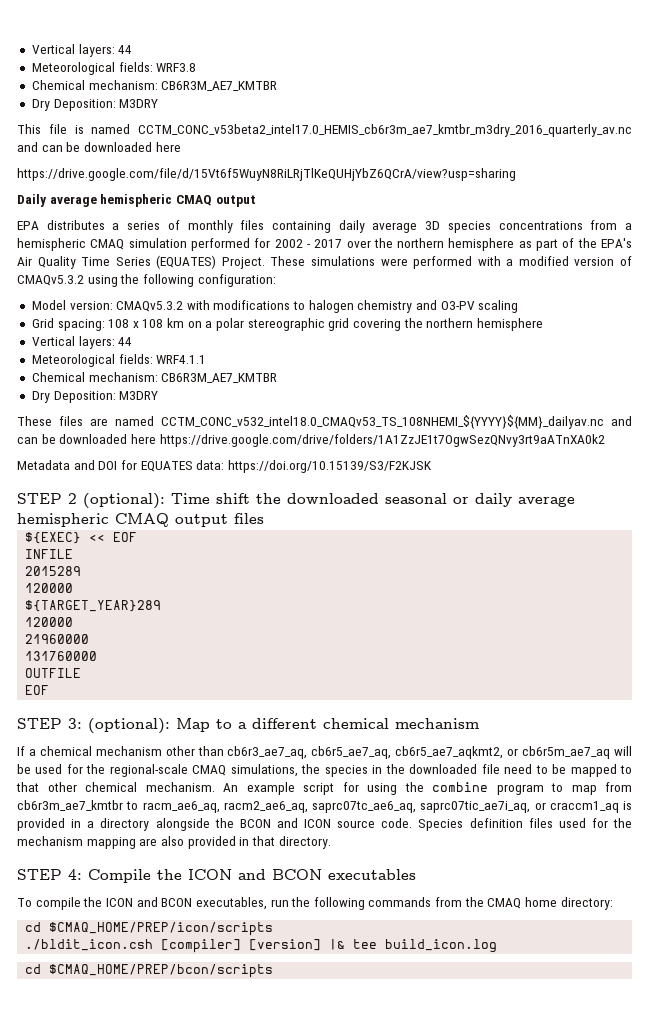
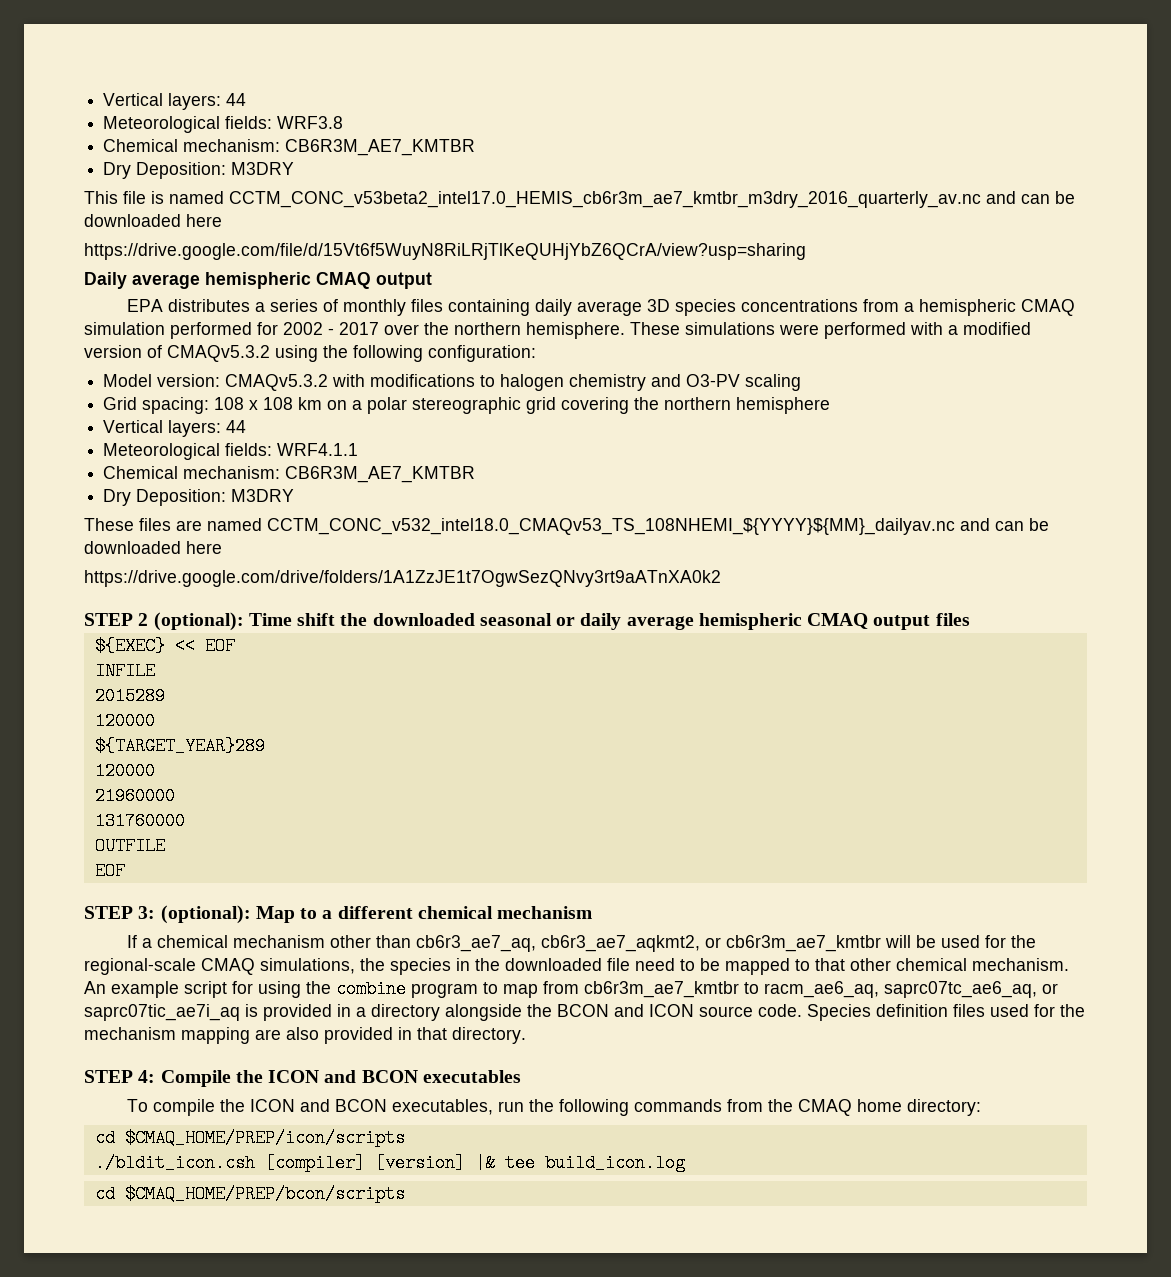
- EPA distributes a series of monthly files containing daily average 3D species concentrations from a hemispheric CMAQ simulation performed for 2002 - 2017 over the northern hemisphere as part of the EPA's Air Quality Time Series (EQUATES) Project.
+ EPA distributes a series of monthly files containing daily average 3D species concentrations from a hemispheric CMAQ simulation performed for 2002 - 2017 over the northern hemisphere.
- These files are named CCTM_CONC_v532_intel18.0_CMAQv53_TS_108NHEMI_${YYYY}${MM}_dailyav.nc and can be downloaded here https://drive.google.com/drive/folders/1A1ZzJE1t7OgwSezQNvy3rt9aATnXA0k2
+ These files are named CCTM_CONC_v532_intel18.0_CMAQv53_TS_108NHEMI_${YYYY}${MM}_dailyav.nc and can be downloaded here
+ https://drive.google.com/drive/folders/1A1ZzJE1t7OgwSezQNvy3rt9aATnXA0k2
- Metadata and DOI for EQUATES data: https://doi.org/10.15139/S3/F2KJSK
- If a chemical mechanism other than cb6r3_ae7_aq, cb6r5_ae7_aq, cb6r5_ae7_aqkmt2, or cb6r5m_ae7_aq will be used for the regional-scale CMAQ simulations, the species in the downloaded file need to be mapped to that other chemical mechanism.
+ If a chemical mechanism other than cb6r3_ae7_aq, cb6r3_ae7_aqkmt2, or cb6r3m_ae7_kmtbr will be used for the regional-scale CMAQ simulations, the species in the downloaded file need to be mapped to that other chemical mechanism.
- An example script for using the combine program to map from cb6r3m_ae7_kmtbr to racm_ae6_aq, racm2_ae6_aq, saprc07tc_ae6_aq, saprc07tic_ae7i_aq, or craccm1_aq is provided in a directory alongside the BCON and ICON source code.
+ An example script for using the combine program to map from cb6r3m_ae7_kmtbr to racm_ae6_aq, saprc07tc_ae6_aq, or saprc07tic_ae7i_aq is provided in a directory alongside the BCON and ICON source code.

